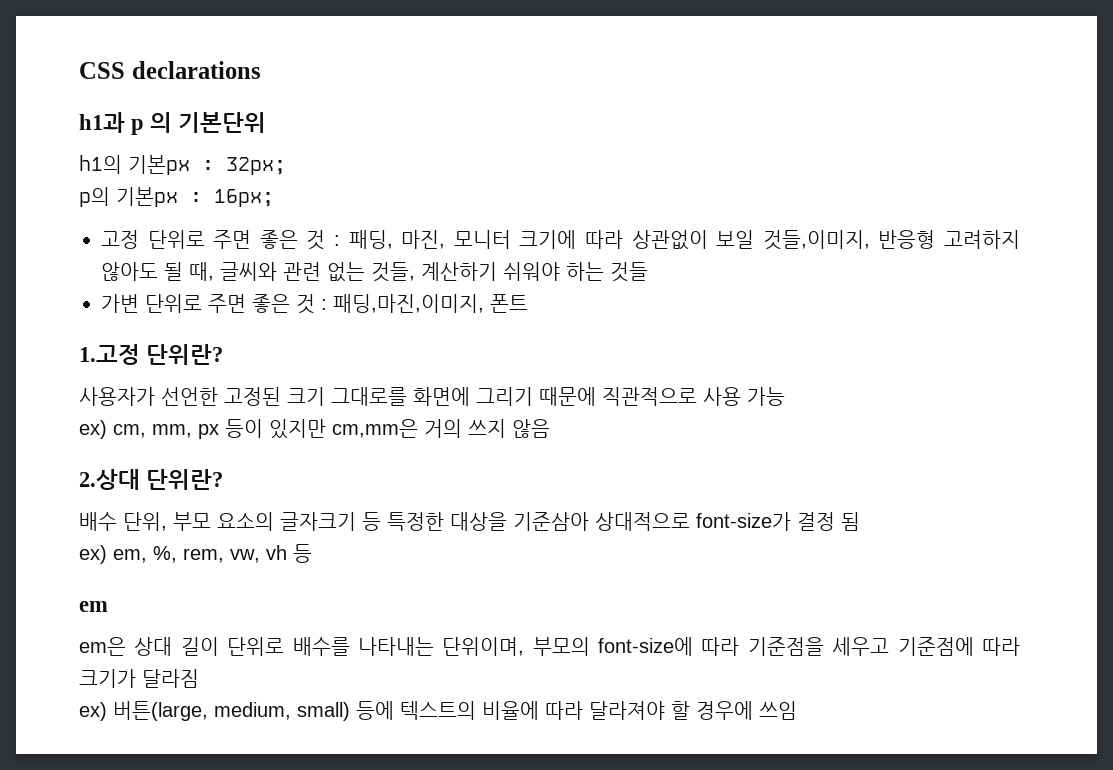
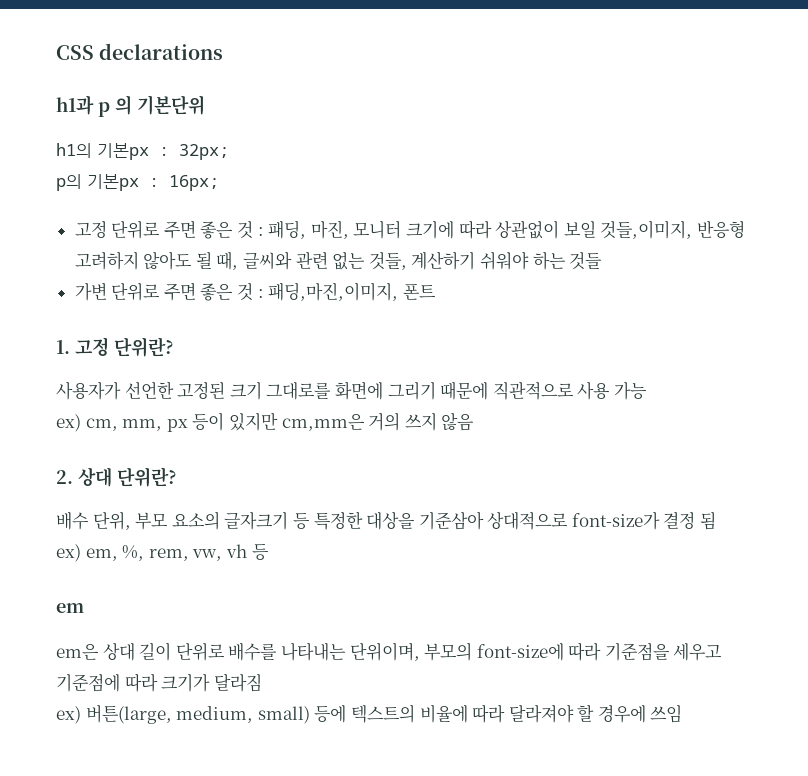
- 1.고정 단위란?
+ 1. 고정 단위란?
- 2.상대 단위란?
+ 2. 상대 단위란?

